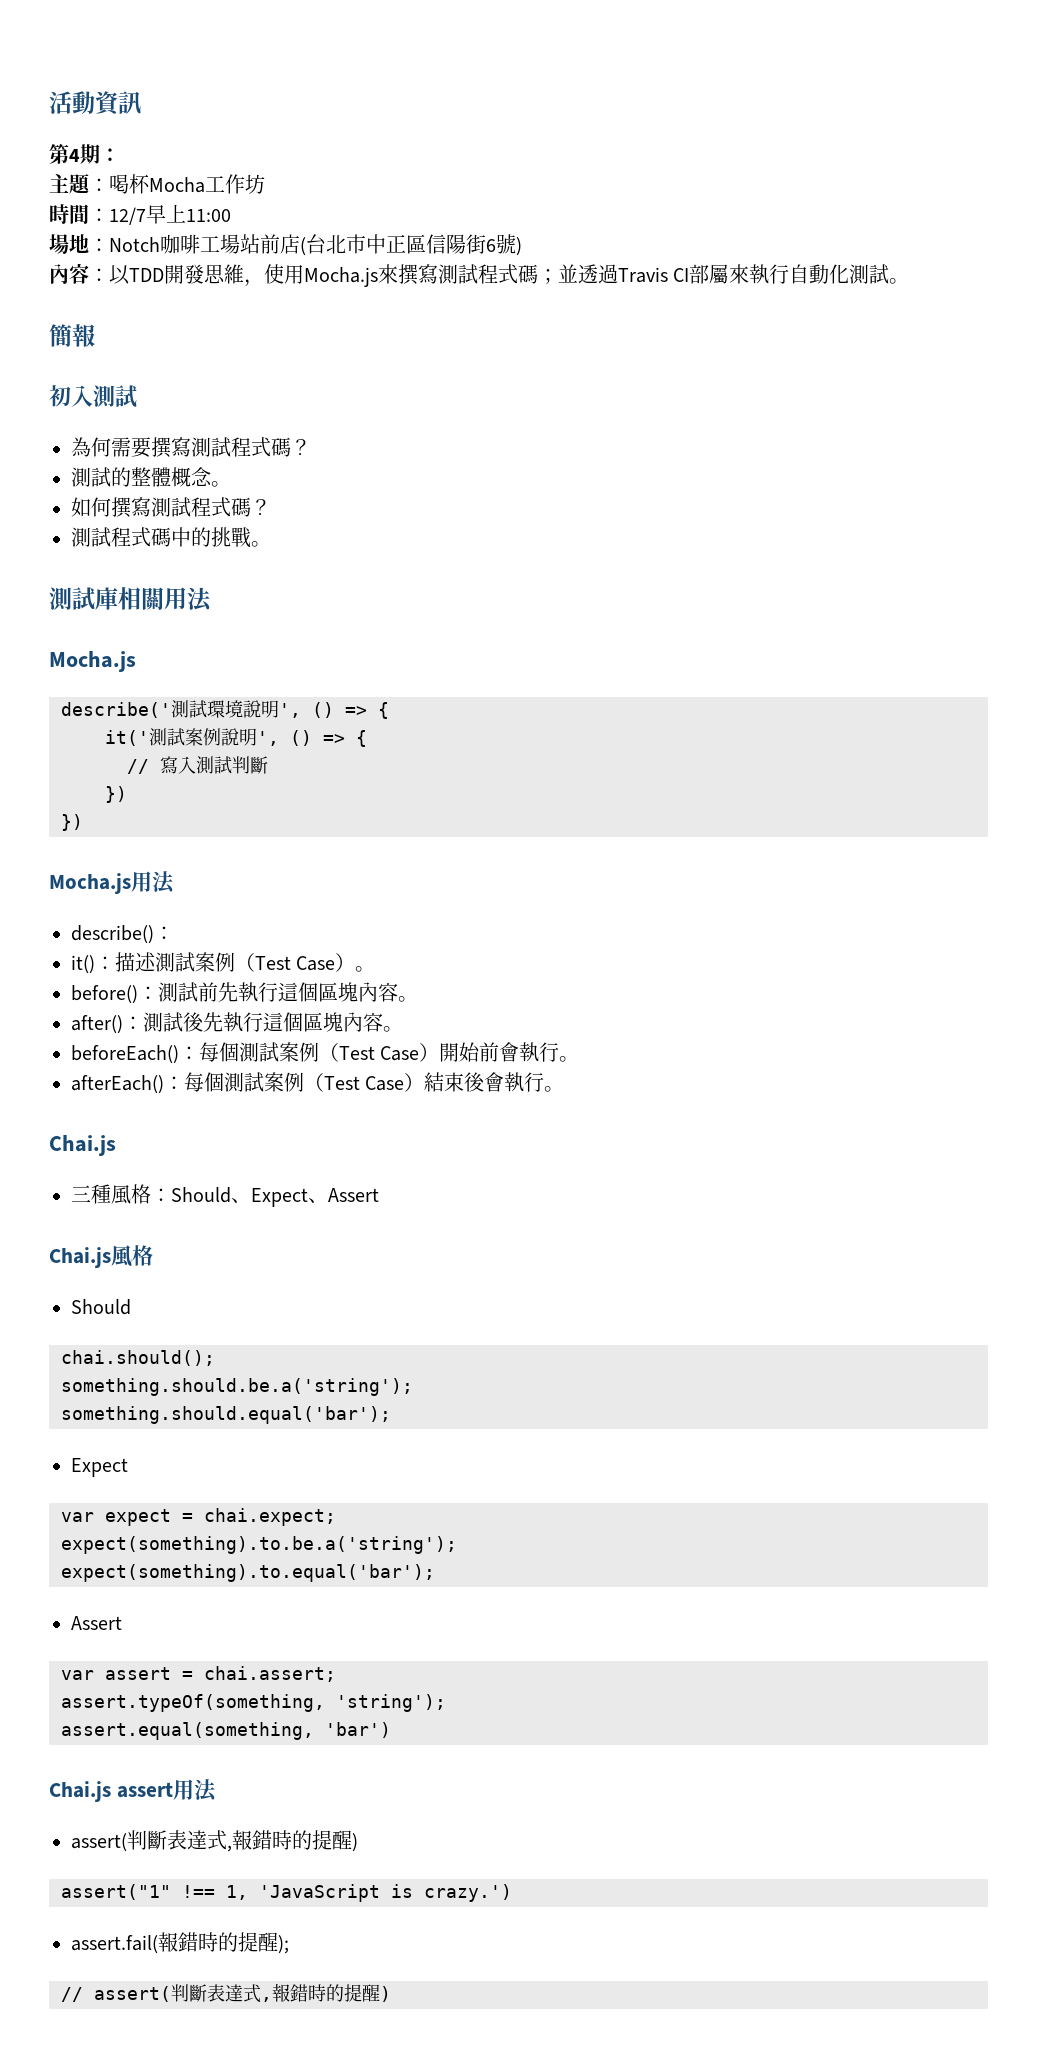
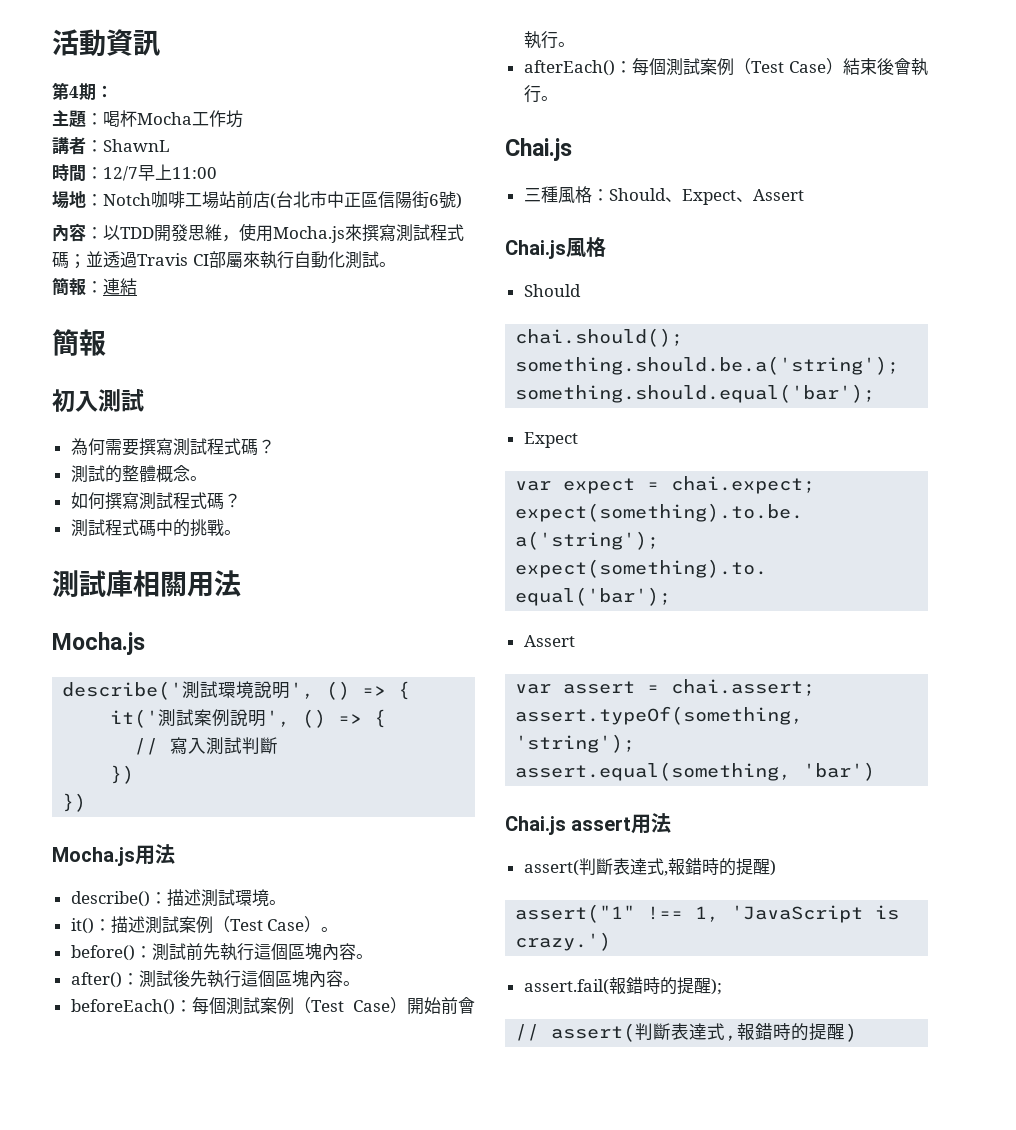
+ 講者：ShawnL
+ 簡報：連結
- describe()：
+ describe()：描述測試環境。

